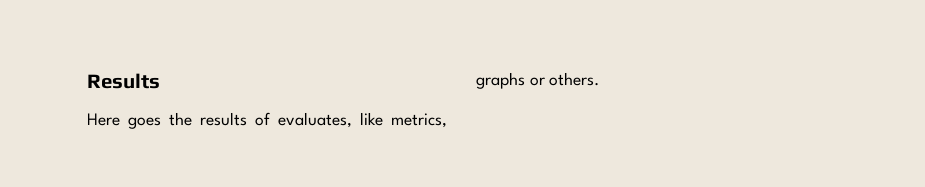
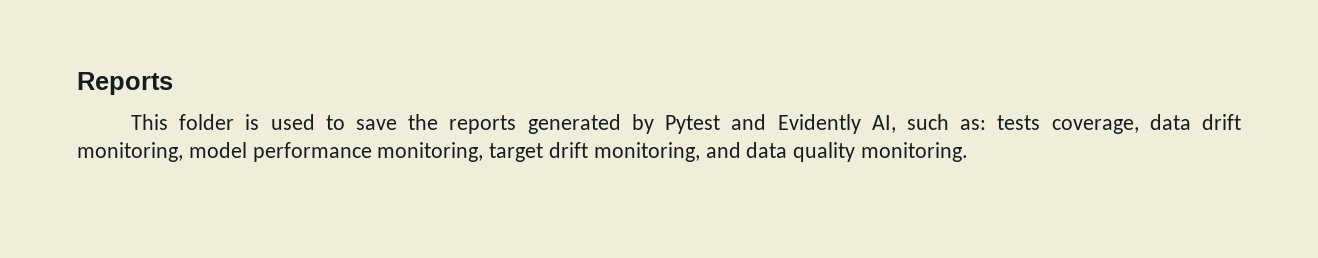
- Results
- Here goes the results of evaluates, like metrics, graphs or others.
+ Reports
+ This folder is used to save the reports generated by Pytest and Evidently AI, such as: tests coverage, data drift monitoring, model performance monitoring, target drift monitoring, and data quality monitoring.

